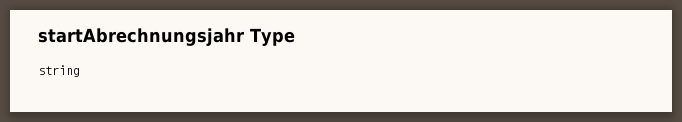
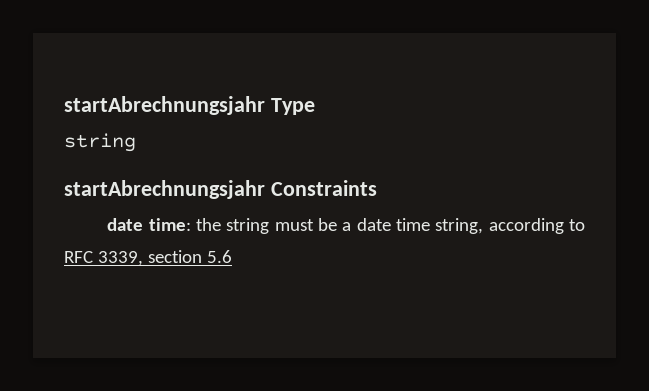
+ startAbrechnungsjahr Constraints
+ date time: the string must be a date time string, according to RFC 3339, section 5.6

